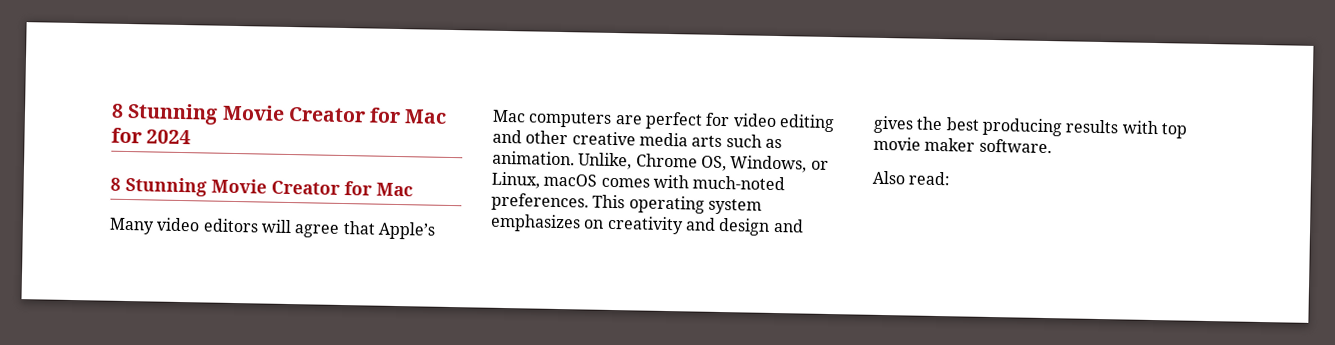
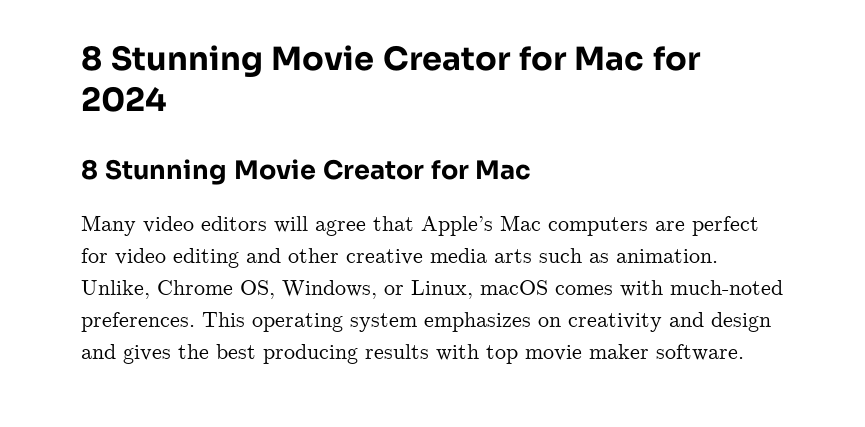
- Also read:

